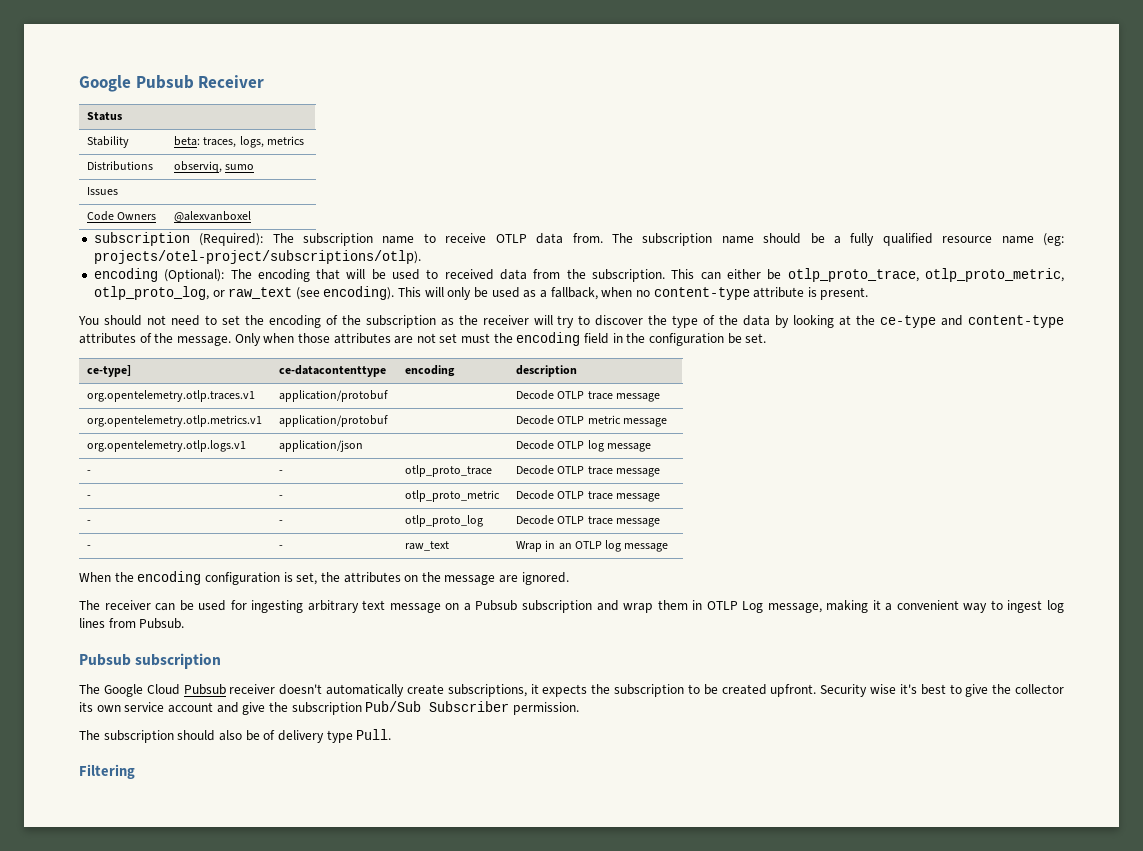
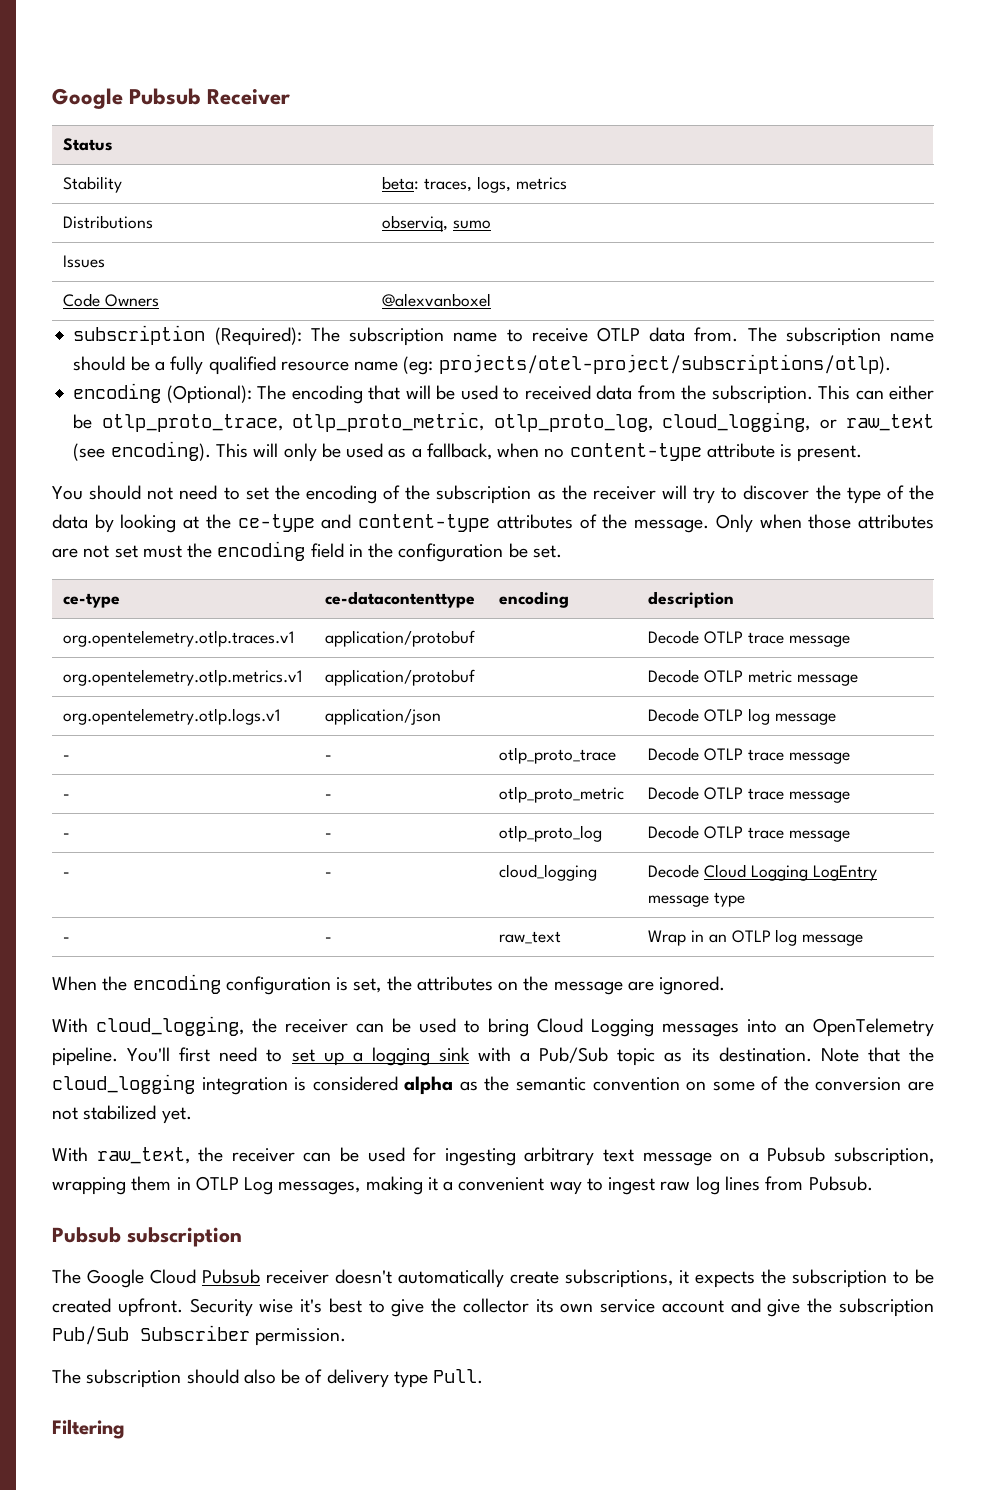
- This can either be otlp_proto_trace, otlp_proto_metric, otlp_proto_log, or raw_text (see encoding).
+ This can either be otlp_proto_trace, otlp_proto_metric, otlp_proto_log, cloud_logging, or raw_text (see encoding).
- ce-type] | ce-datacontenttype | encoding | description
+ ce-type | ce-datacontenttype | encoding | description
+ - | - | cloud_logging | Decode Cloud Logging LogEntry message type
- The receiver can be used for ingesting arbitrary text message on a Pubsub subscription and wrap them in OTLP Log message, making it a convenient way to ingest log lines from Pubsub.
+ With cloud_logging, the receiver can be used to bring Cloud Logging messages into an OpenTelemetry pipeline. You'll first need to set up a logging sink with a Pub/Sub topic as its destination. Note that the cloud_logging integration is considered alpha as the semantic convention on some of the conversion are not stabilized yet.
+ With raw_text, the receiver can be used for ingesting arbitrary text message on a Pubsub subscription, wrapping them in OTLP Log messages, making it a convenient way to ingest raw log lines from Pubsub.

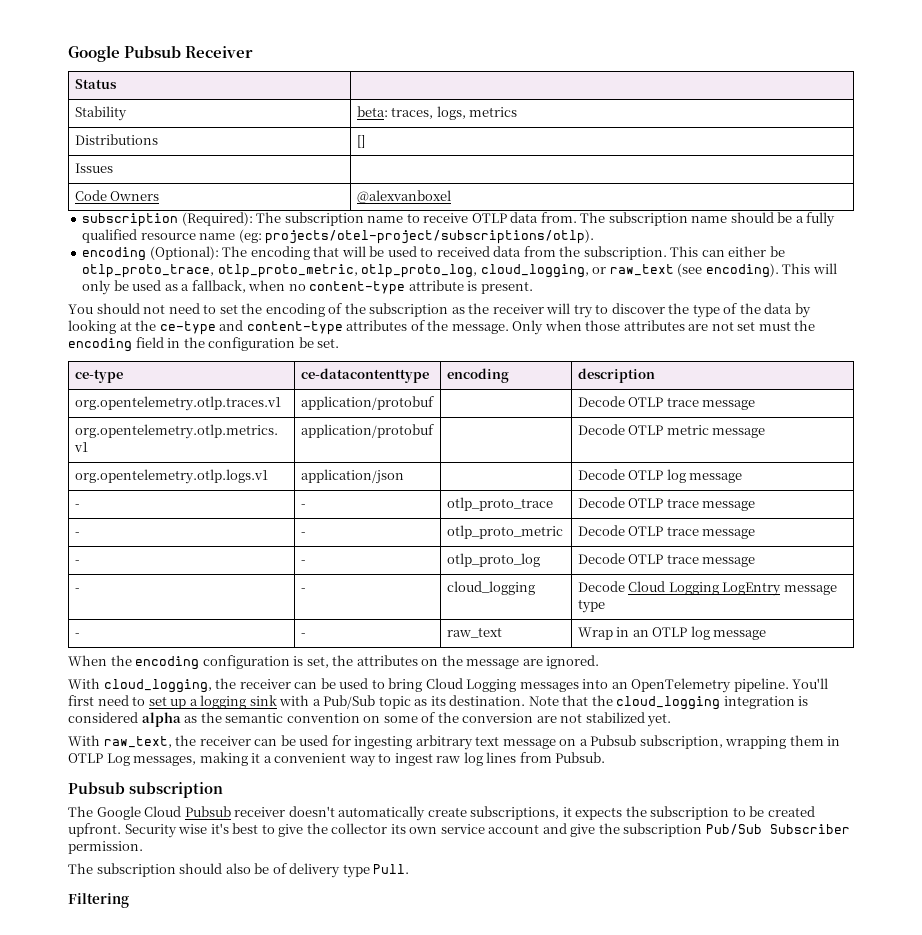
- Distributions | observiq, sumo
+ Distributions | []

